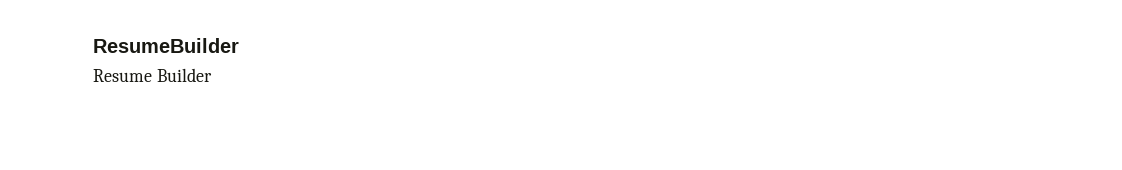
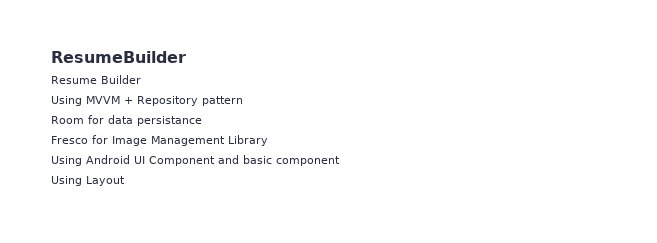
+ Using MVVM + Repository pattern
+ Room for data persistance
+ Fresco for Image Management Library
+ Using Android UI Component and basic component
+ Using Layout

